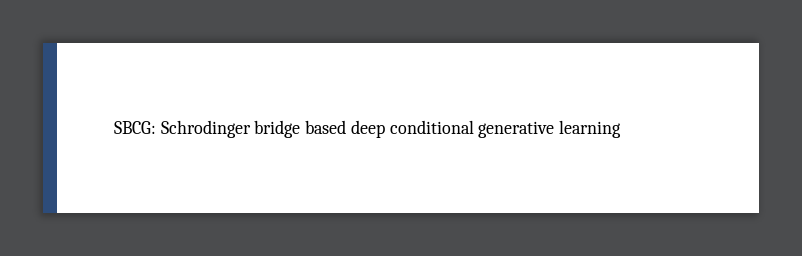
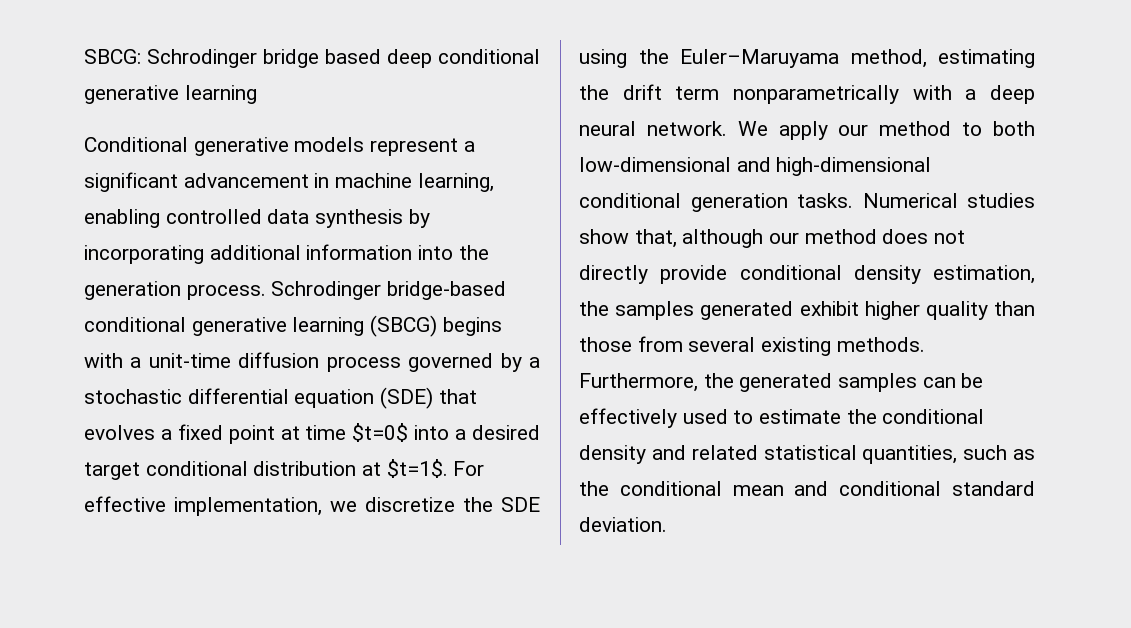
+ Conditional generative models represent a significant advancement in machine learning, enabling controlled data synthesis by incorporating additional information into the generation process. Schrodinger bridge-based conditional generative learning (SBCG) begins with a unit-time diffusion process governed by a stochastic differential equation (SDE) that evolves a fixed point at time $t=0$ into a desired target conditional distribution at $t=1$. For effective implementation, we discretize the SDE using the Euler–Maruyama method, estimating the drift term nonparametrically with a deep neural network. We apply our method to both low-dimensional and high-dimensional conditional generation tasks. Numerical studies show that, although our method does not directly provide conditional density estimation, the samples generated exhibit higher quality than those from several existing methods. Furthermore, the generated samples can be effectively used to estimate the conditional density and related statistical quantities, such as the conditional mean and conditional standard deviation.

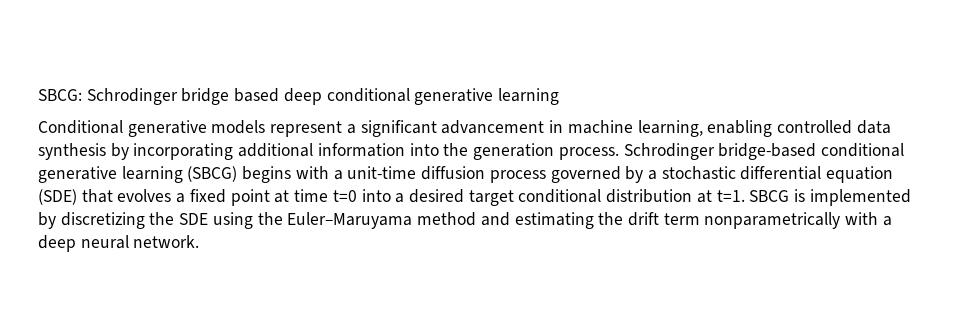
- Schrodinger bridge-based conditional generative learning (SBCG) begins with a unit-time diffusion process governed by a stochastic differential equation (SDE) that evolves a fixed point at time $t=0$ into a desired target conditional distribution at $t=1$. For effective implementation, we discretize the SDE using the Euler–Maruyama method, estimating the drift term nonparametrically with a deep neural network. We apply our method to both low-dimensional and high-dimensional conditional generation tasks. Numerical studies show that, although our method does not directly provide conditional density estimation, the samples generated exhibit higher quality than those from several existing methods. Furthermore, the generated samples can be effectively used to estimate the conditional density and related statistical quantities, such as the conditional mean and conditional standard deviation.
+ Schrodinger bridge-based conditional generative learning (SBCG) begins with a unit-time diffusion process governed by a stochastic differential equation (SDE) that evolves a fixed point at time t=0 into a desired target conditional distribution at t=1. SBCG is implemented by discretizing the SDE using the Euler–Maruyama method and estimating the drift term nonparametrically with a deep neural network.

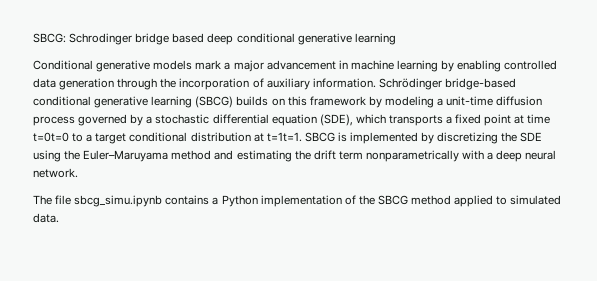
- Conditional generative models represent a significant advancement in machine learning, enabling controlled data synthesis by incorporating additional information into the generation process. Schrodinger bridge-based conditional generative learning (SBCG) begins with a unit-time diffusion process governed by a stochastic differential equation (SDE) that evolves a fixed point at time t=0 into a desired target conditional distribution at t=1.
+ Conditional generative models mark a major advancement in machine learning by enabling controlled data generation through the incorporation of auxiliary information. Schrödinger bridge-based conditional generative learning (SBCG) builds on this framework by modeling a unit-time diffusion process governed by a stochastic differential equation (SDE), which transports a fixed point at time t=0t=0 to a target conditional distribution at t=1t=1.
+ The file sbcg_simu.ipynb contains a Python implementation of the SBCG method applied to simulated data.

